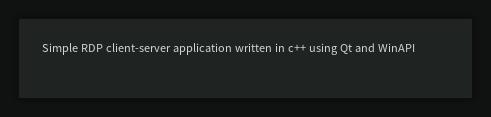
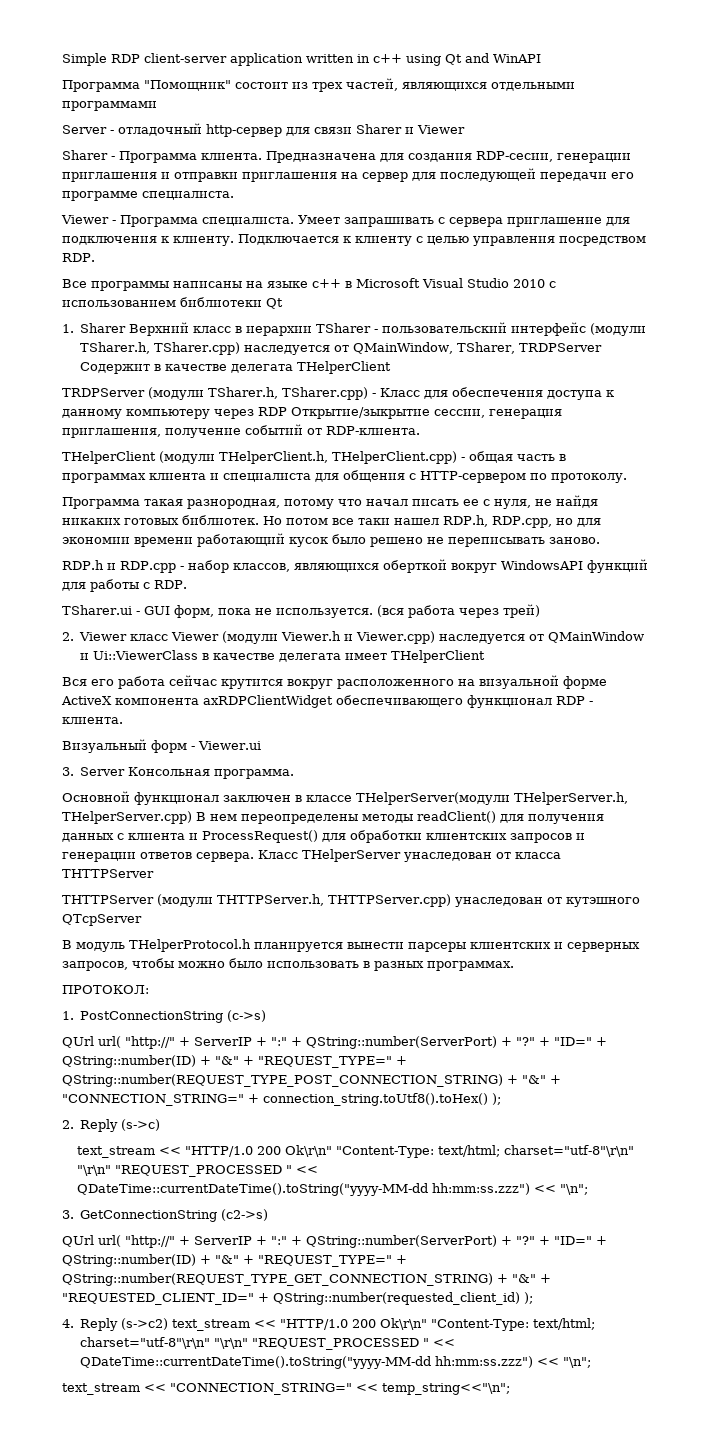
+ Программа "Помощник" состоит из трех частей, являющихся отдельными программами
+ Server - отладочный http-сервер для связи Sharer и Viewer
+ Sharer - Программа клиента. Предназначена для создания RDP-сесии, генерации приглашения и отправки приглашения на сервер для последующей передачи его программе специалиста.
+ Viewer - Программа специалиста. Умеет запрашивать с сервера приглашение для подключения к клиенту. Подключается к клиенту с целью управления посредством RDP.
+ Все программы написаны на языке с++ в Microsoft Visual Studio 2010 с использованием библиотеки Qt
+ 1. Sharer Верхний класс в иерархии TSharer - пользовательский интерфейс (модули TSharer.h, TSharer.cpp) наследуется от QMainWindow, TSharer, TRDPServer Содержит в качестве делегата THelperClient
+ TRDPServer (модули TSharer.h, TSharer.cpp) - Класс для обеспечения доступа к данному компьютеру через RDP Открытие/зыкрытие сессии, генерация приглашения, получение событий от RDP-клиента.
+ THelperClient (модули THelperClient.h, THelperClient.cpp) - общая часть в программах клиента и специалиста для общения с HTTP-сервером по протоколу.
+ Программа такая разнородная, потому что начал писать ее с нуля, не найдя никаких готовых библиотек. Но потом все таки нашел RDP.h, RDP.cpp, но для экономии времени работающий кусок было решено не переписывать заново.
+ RDP.h и RDP.cpp - набор классов, являющихся оберткой вокруг WindowsAPI функций для работы с RDP.
+ TSharer.ui - GUI форм, пока не используется. (вся работа через трей)
+ 2. Viewer класс Viewer (модули Viewer.h и Viewer.cpp) наследуется от QMainWindow и Ui::ViewerClass в качестве делегата имеет THelperClient
+ Вся его работа сейчас крутится вокруг расположенного на визуальной форме ActiveX компонента axRDPClientWidget обеспечивающего функционал RDP - клиента.
+ Визуальный форм - Viewer.ui
+ 3. Server Консольная программа.
+ Основной функционал заключен в классе THelperServer(модули THelperServer.h, THelperServer.cpp) В нем переопределены методы readClient() для получения данных с клиента и ProcessRequest() для обработки клиентских запросов и генерации ответов сервера. Класс THelperServer унаследован от класса THTTPServer
+ THTTPServer (модули THTTPServer.h, THTTPServer.cpp) унаследован от кутэшного QTcpServer
+ В модуль THelperProtocol.h планируется вынести парсеры клиентских и серверных запросов, чтобы можно было использовать в разных программах.
+ ПРОТОКОЛ:
+ 1. PostConnectionString (c->s)
+ QUrl url( "http://" + ServerIP + ":" + QString::number(ServerPort) + "?" + "ID=" + QString::number(ID) + "&" + "REQUEST_TYPE=" + QString::number(REQUEST_TYPE_POST_CONNECTION_STRING) + "&" + "CONNECTION_STRING=" + connection_string.toUtf8().toHex() );
+ 2. Reply (s->c)
+ text_stream << "HTTP/1.0 200 Ok\r\n" "Content-Type: text/html; charset="utf-8"\r\n" "\r\n" "REQUEST_PROCESSED " << QDateTime::currentDateTime().toString("yyyy-MM-dd hh:mm:ss.zzz") << "\n";
+ 3. GetConnectionString (c2->s)
+ QUrl url( "http://" + ServerIP + ":" + QString::number(ServerPort) + "?" + "ID=" + QString::number(ID) + "&" + "REQUEST_TYPE=" + QString::number(REQUEST_TYPE_GET_CONNECTION_STRING) + "&" + "REQUESTED_CLIENT_ID=" + QString::number(requested_client_id) );
+ 4. Reply (s->c2) text_stream << "HTTP/1.0 200 Ok\r\n" "Content-Type: text/html; charset="utf-8"\r\n" "\r\n" "REQUEST_PROCESSED " << QDateTime::currentDateTime().toString("yyyy-MM-dd hh:mm:ss.zzz") << "\n";
+ text_stream << "CONNECTION_STRING=" << temp_string<<"\n";

